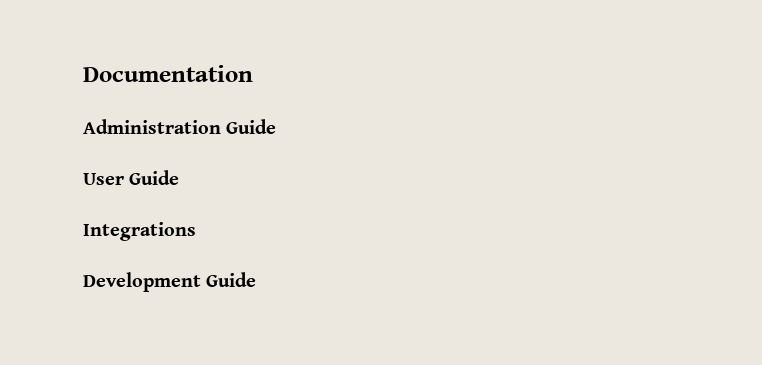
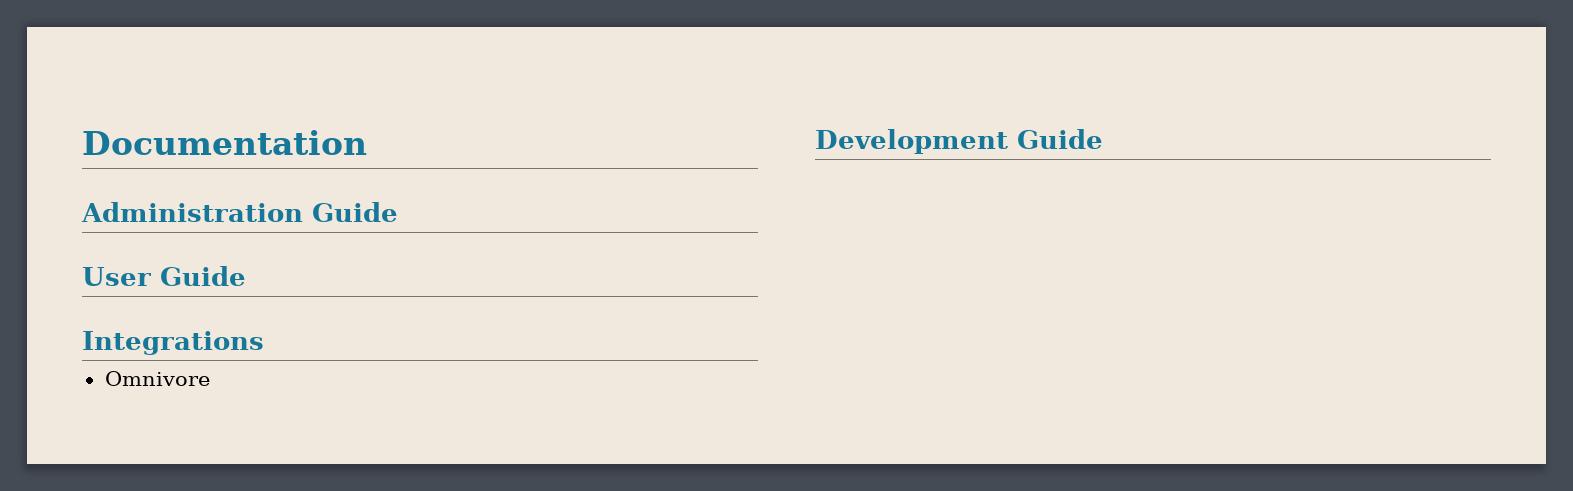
+ Omnivore

